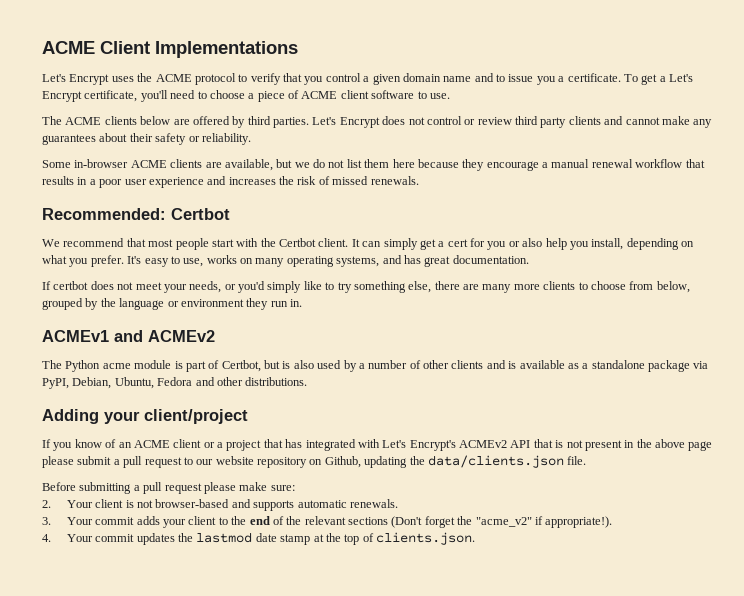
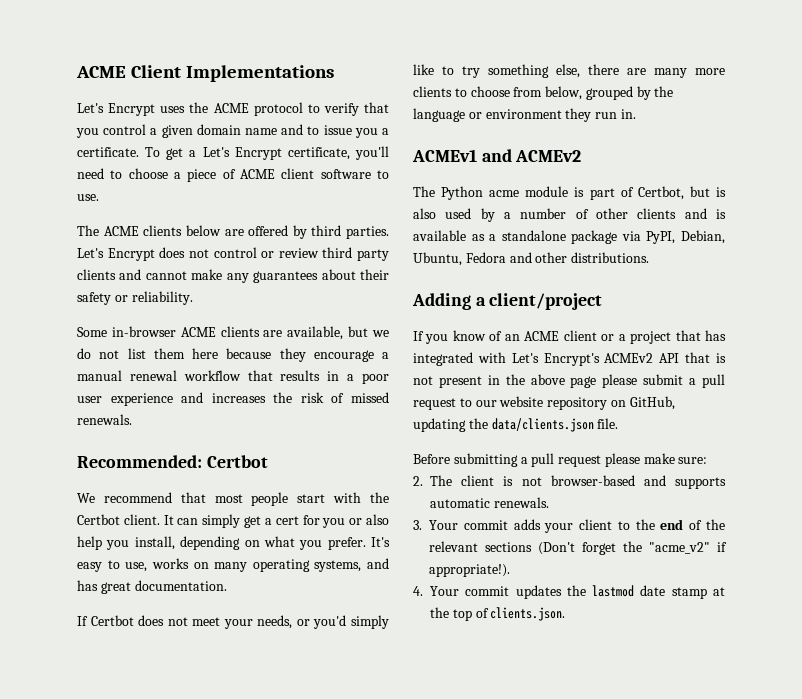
- If certbot does not meet your needs, or you'd simply like to try something else, there are many more clients to choose from below, grouped by the language or environment they run in.
+ If Certbot does not meet your needs, or you'd simply like to try something else, there are many more clients to choose from below, grouped by the language or environment they run in.
- Adding your client/project
+ Adding a client/project
- If you know of an ACME client or a project that has integrated with Let's Encrypt's ACMEv2 API that is not present in the above page please submit a pull request to our website repository on Github, updating the data/clients.json file.
+ If you know of an ACME client or a project that has integrated with Let's Encrypt's ACMEv2 API that is not present in the above page please submit a pull request to our website repository on GitHub, updating the data/clients.json file.
- 2. Your client is not browser-based and supports automatic renewals.
+ 2. The client is not browser-based and supports automatic renewals.

